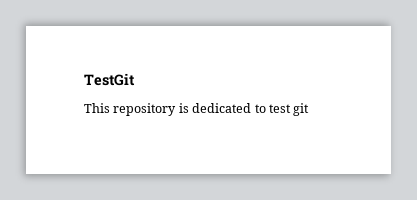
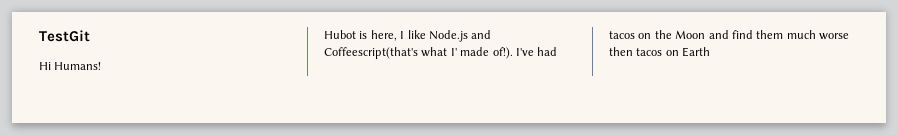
- This repository is dedicated to test git
+ Hi Humans!
+ Hubot is here, I like Node.js and Coffeescript(that's what I' made of!). I've had tacos on the Moon and find them much worse then tacos on Earth

